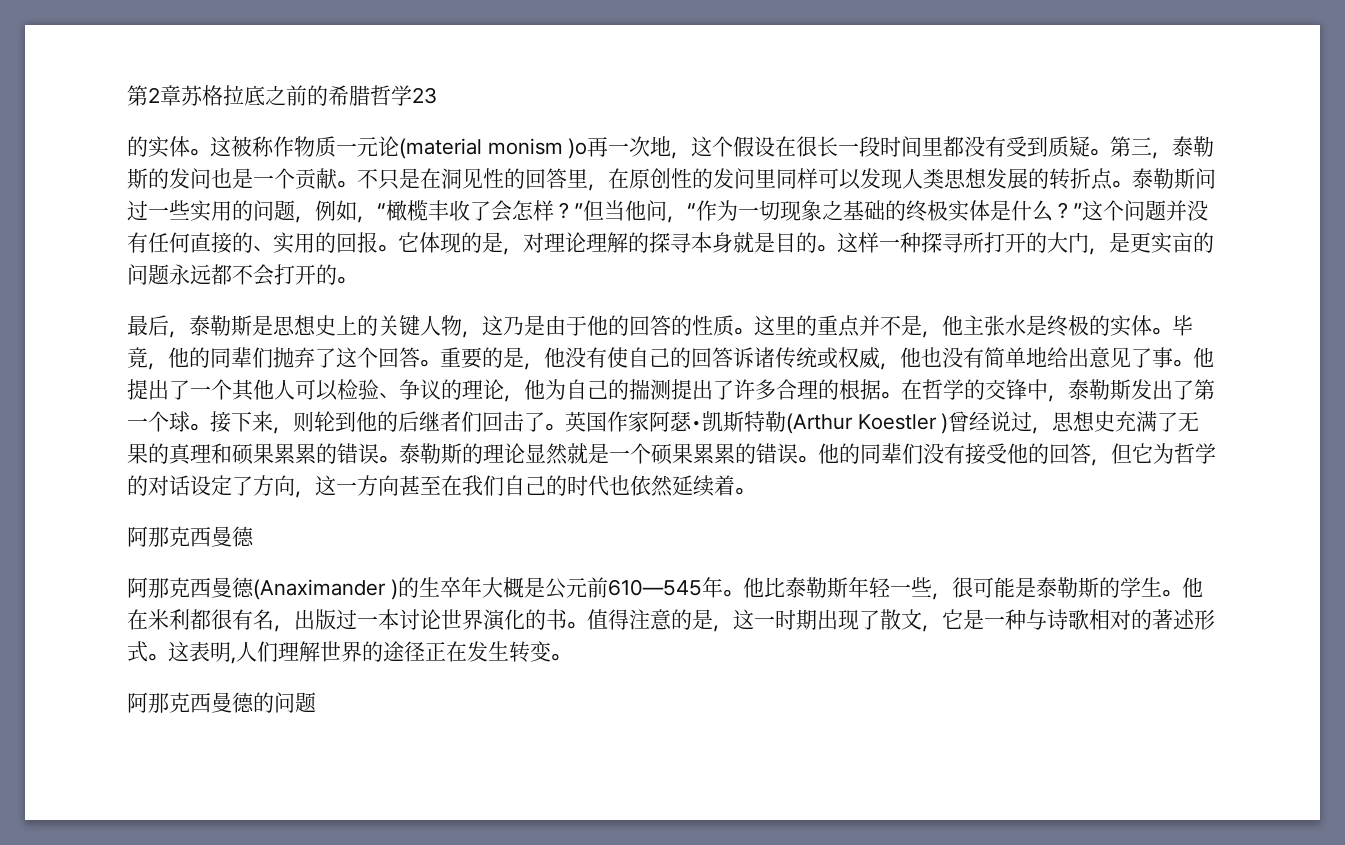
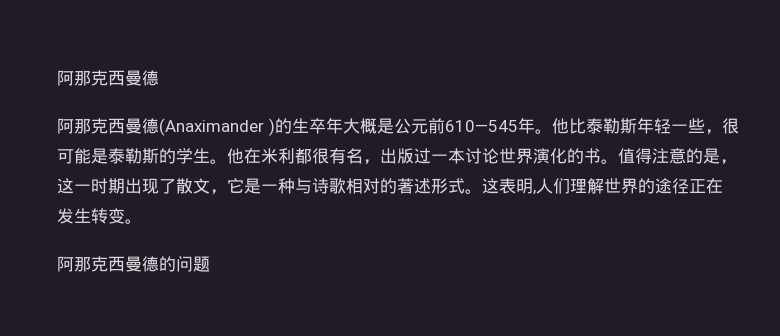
- 第2章苏格拉底之前的希腊哲学23
- 的实体。这被称作物质一元论(material monism )o再一次地，这个假设在很长一段时间里都没有受到质疑。第三，泰勒斯的发问也是一个贡献。不只是在洞见性的回答里，在原创性的发问里同样可以发现人类思想发展的转折点。泰勒斯问过一些实用的问题，例如，“橄榄丰收了会怎样？”但当他问，“作为一切现象之基础的终极实体是什么？”这个问题并没有任何直接的、实用的回报。它体现的是，对理论理解的探寻本身就是目的。这样一种探寻所打开的大门，是更实亩的问题永远都不会打开的。
- 最后，泰勒斯是思想史上的关键人物，这乃是由于他的回答的性质。这里的重点并不是，他主张水是终极的实体。毕竟，他的同辈们抛弃了这个回答。重要的是，他没有使自己的回答诉诸传统或权威，他也没有简单地给出意见了事。他提出了一个其他人可以检验、争议的理论，他为自己的揣测提出了许多合理的根据。在哲学的交锋中，泰勒斯发出了第一个球。接下来，则轮到他的后继者们回击了。英国作家阿瑟•凯斯特勒(Arthur Koestler )曾经说过，思想史充满了无果的真理和硕果累累的错误。泰勒斯的理论显然就是一个硕果累累的错误。他的同辈们没有接受他的回答，但它为哲学的对话设定了方向，这一方向甚至在我们自己的时代也依然延续着。

